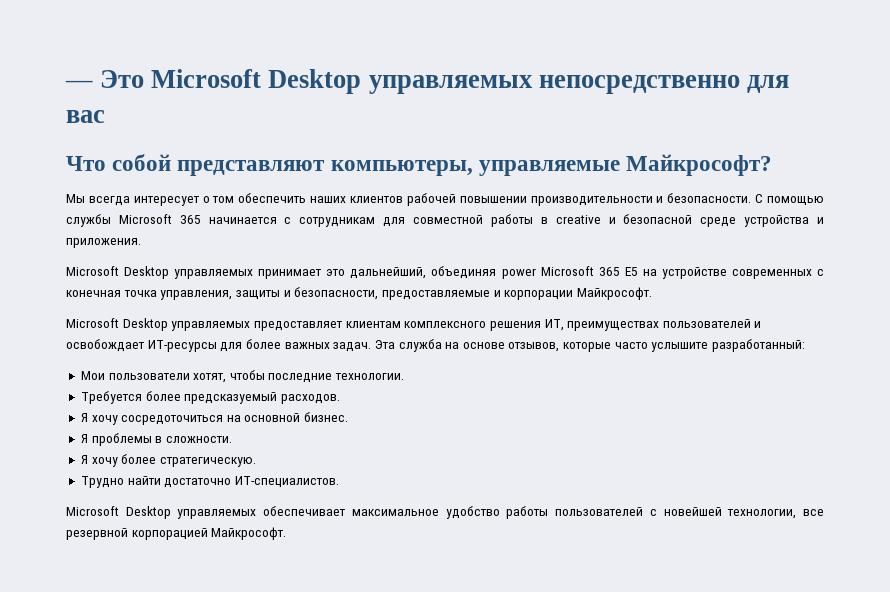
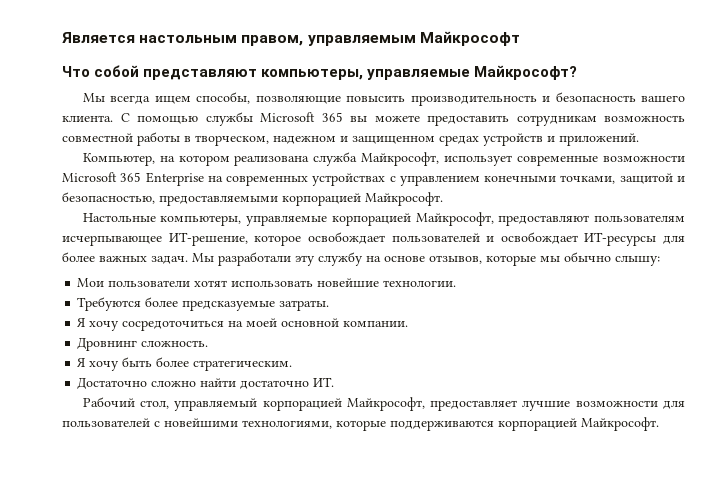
- — Это Microsoft Desktop управляемых непосредственно для вас
+ Является настольным правом, управляемым Майкрософт
- Мы всегда интересует о том обеспечить наших клиентов рабочей повышении производительности и безопасности.
+ Мы всегда ищем способы, позволяющие повысить производительность и безопасность вашего клиента.
- С помощью службы Microsoft 365 начинается с сотрудникам для совместной работы в creative и безопасной среде устройства и приложения.
- Microsoft Desktop управляемых принимает это дальнейший, объединяя power Microsoft 365 E5 на устройстве современных с конечная точка управления, защиты и безопасности, предоставляемые и корпорации Майкрософт.
- Microsoft Desktop управляемых предоставляет клиентам комплексного решения ИТ, преимуществах пользователей и освобождает ИТ-ресурсы для более важных задач.
+ С помощью службы Microsoft 365 вы можете предоставить сотрудникам возможность совместной работы в творческом, надежном и защищенном средах устройств и приложений.
+ Компьютер, на котором реализована служба Майкрософт, использует современные возможности Microsoft 365 Enterprise на современных устройствах с управлением конечными точками, защитой и безопасностью, предоставляемыми корпорацией Майкрософт.
+ Настольные компьютеры, управляемые корпорацией Майкрософт, предоставляют пользователям исчерпывающее ИТ-решение, которое освобождает пользователей и освобождает ИТ-ресурсы для более важных задач.
- Эта служба на основе отзывов, которые часто услышите разработанный:
+ Мы разработали эту службу на основе отзывов, которые мы обычно слышу:
- Мои пользователи хотят, чтобы последние технологии.
- Требуется более предсказуемый расходов.
- Я хочу сосредоточиться на основной бизнес.
- Я проблемы в сложности.
- Я хочу более стратегическую.
- Трудно найти достаточно ИТ-специалистов.
- Microsoft Desktop управляемых обеспечивает максимальное удобство работы пользователей с новейшей технологии, все резервной корпорацией Майкрософт.
+ Мои пользователи хотят использовать новейшие технологии.
+ Требуются более предсказуемые затраты.
+ Я хочу сосредоточиться на моей основной компании.
+ Дровнинг сложность.
+ Я хочу быть более стратегическим.
+ Достаточно сложно найти достаточно ИТ.
+ Рабочий стол, управляемый корпорацией Майкрософт, предоставляет лучшие возможности для пользователей с новейшими технологиями, которые поддерживаются корпорацией Майкрософт.

